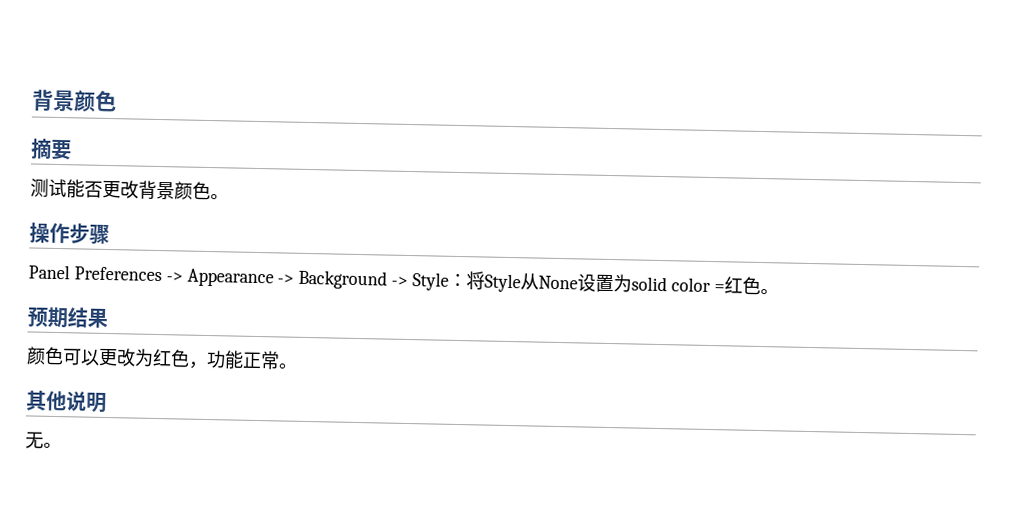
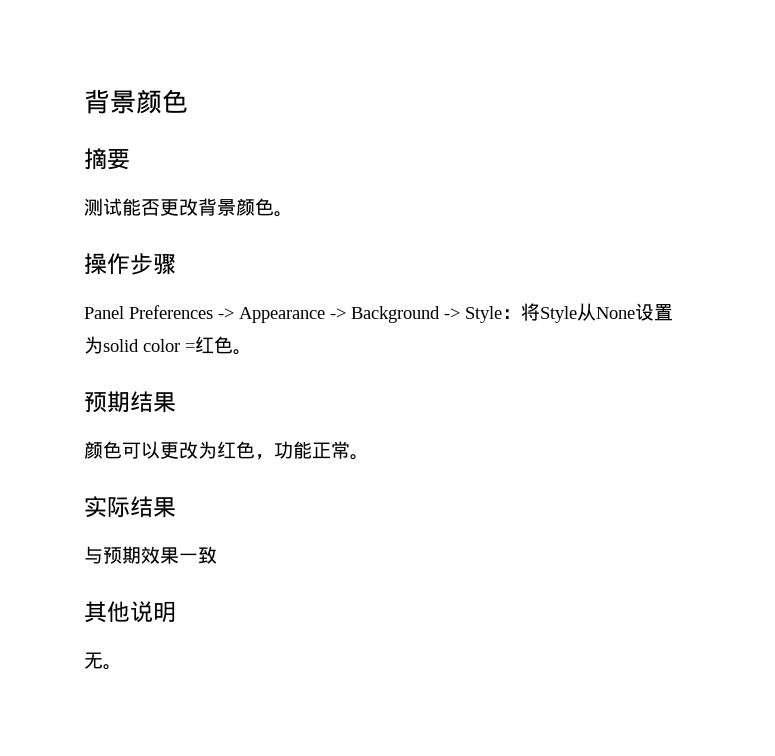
+ 实际结果
+ 与预期效果一致

